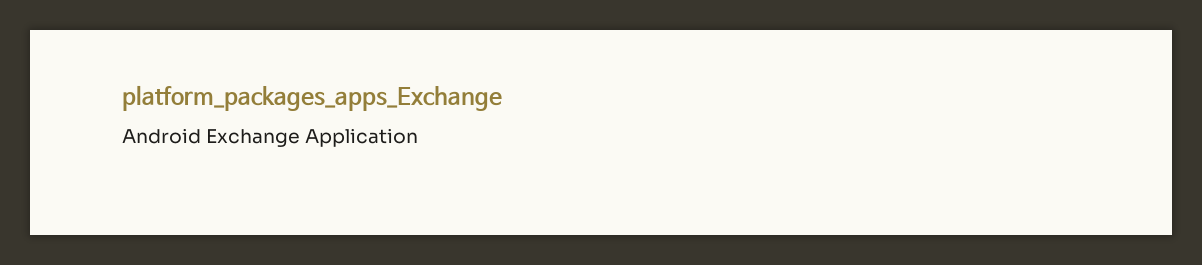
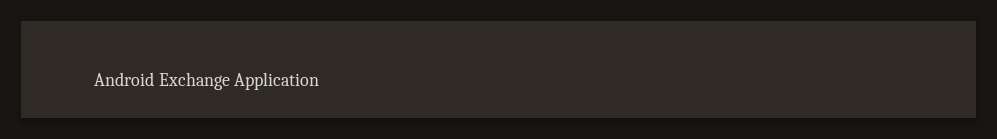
- platform_packages_apps_Exchange

